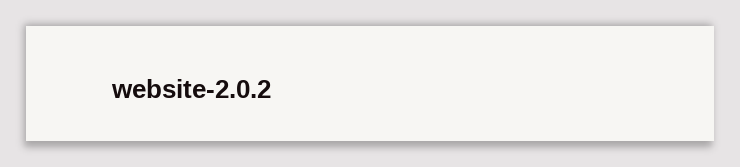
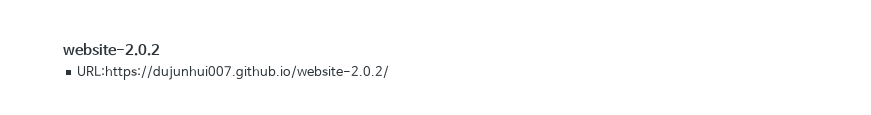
+ URL:https://dujunhui007.github.io/website-2.0.2/

